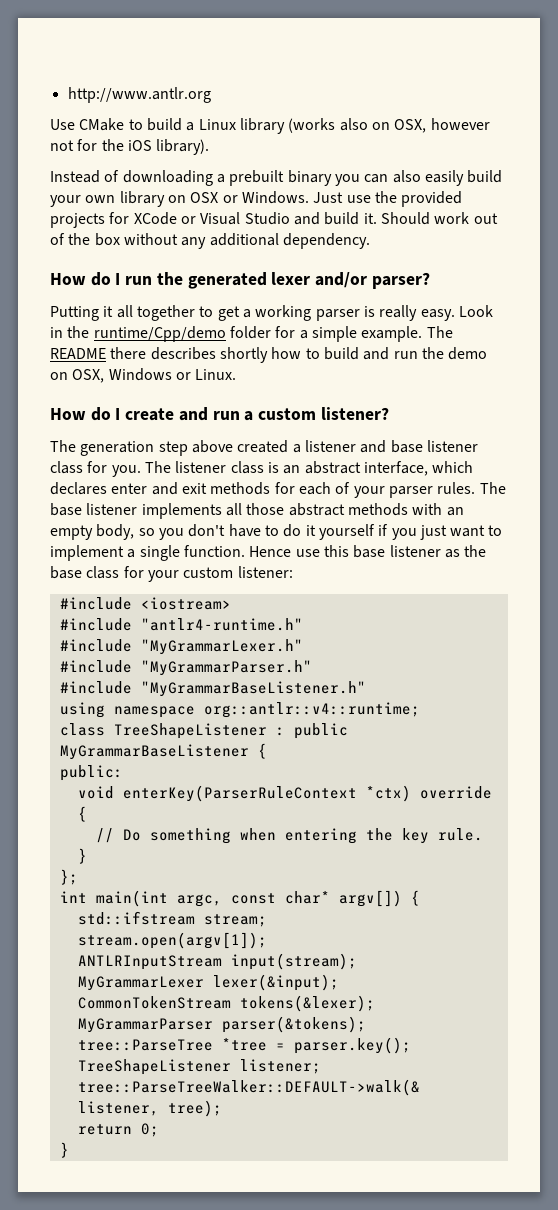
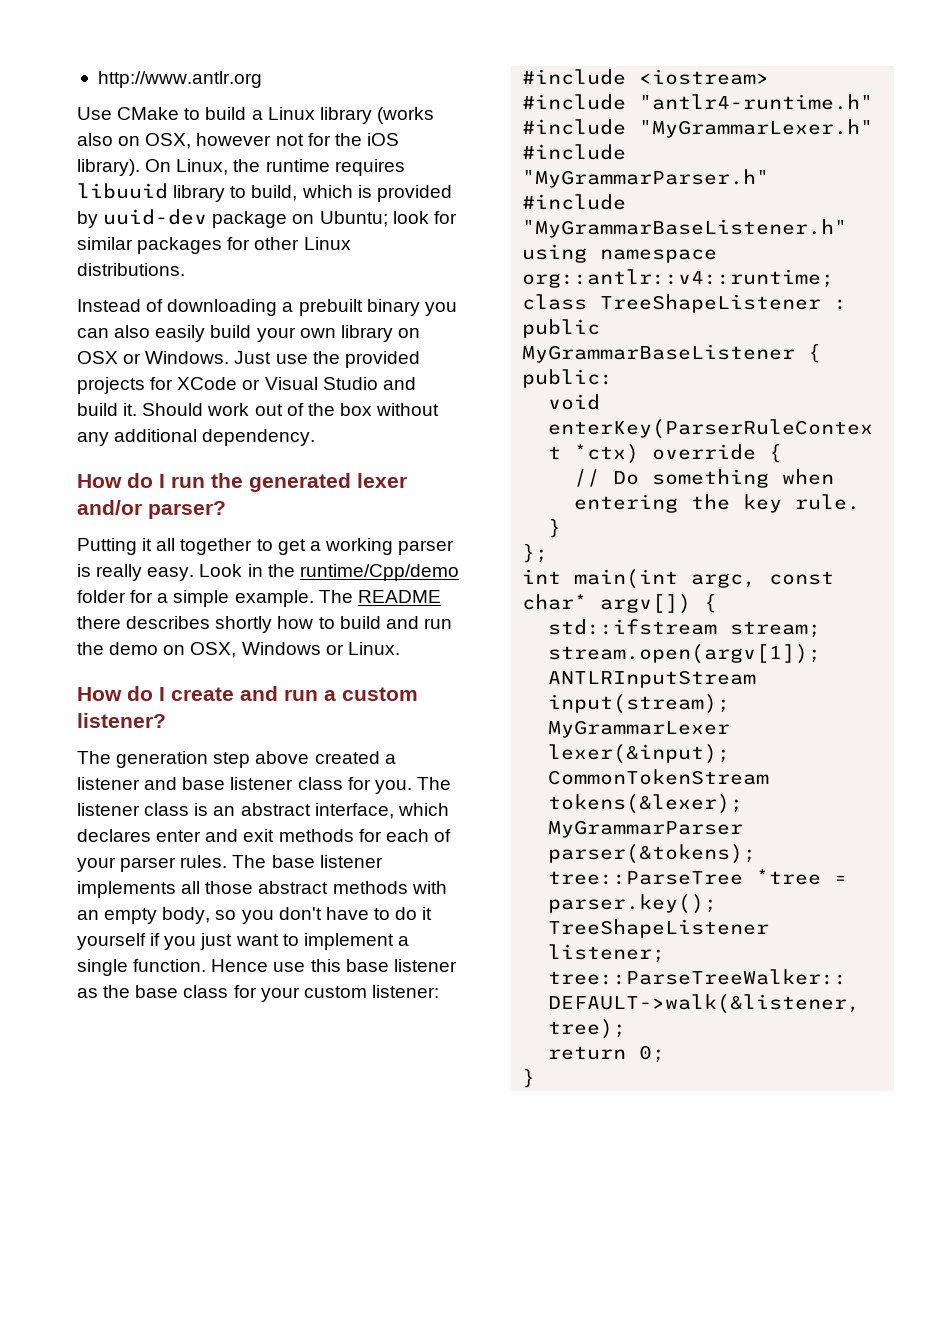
+ On Linux, the runtime requires libuuid library to build, which is provided by uuid-dev package on Ubuntu; look for similar packages for other Linux distributions.

